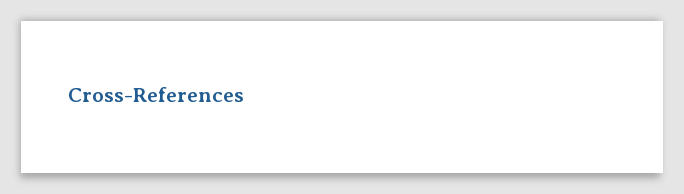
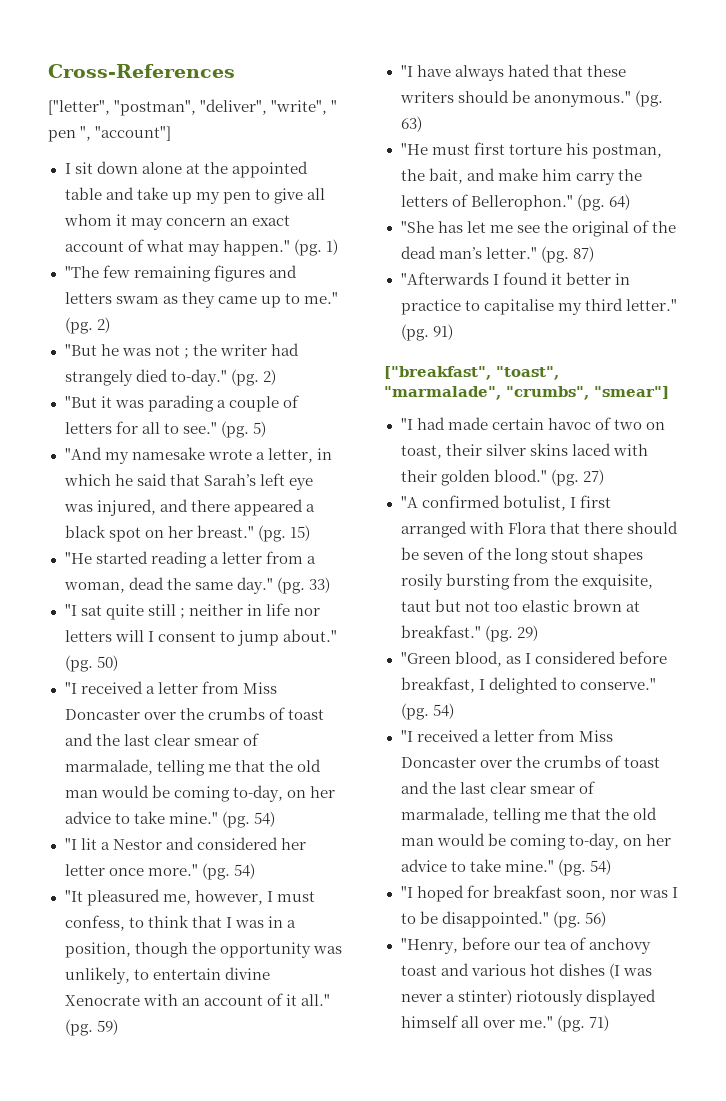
+ ["letter", "postman", "deliver", "write", " pen ", "account"]
+ I sit down alone at the appointed table and take up my pen to give all whom it may concern an exact account of what may happen." (pg. 1)
+ "The few remaining figures and letters swam as they came up to me." (pg. 2)
+ "But he was not ; the writer had strangely died to-day." (pg. 2)
+ "But it was parading a couple of letters for all to see." (pg. 5)
+ "And my namesake wrote a letter, in which he said that Sarah’s left eye was injured, and there appeared a black spot on her breast." (pg. 15)
+ "He started reading a letter from a woman, dead the same day." (pg. 33)
+ "I sat quite still ; neither in life nor letters will I consent to jump about." (pg. 50)
+ "I received a letter from Miss Doncaster over the crumbs of toast and the last clear smear of marmalade, telling me that the old man would be coming to-day, on her advice to take mine." (pg. 54)
+ "I lit a Nestor and considered her letter once more." (pg. 54)
+ "It pleasured me, however, I must confess, to think that I was in a position, though the opportunity was unlikely, to entertain divine Xenocrate with an account of it all." (pg. 59)
+ "I have always hated that these writers should be anonymous." (pg. 63)
+ "He must first torture his postman, the bait, and make him carry the letters of Bellerophon." (pg. 64)
+ "She has let me see the original of the dead man’s letter." (pg. 87)
+ "Afterwards I found it better in practice to capitalise my third letter." (pg. 91)
+ ["breakfast", "toast", "marmalade", "crumbs", "smear"]
+ "I had made certain havoc of two on toast, their silver skins laced with their golden blood." (pg. 27)
+ "A confirmed botulist, I first arranged with Flora that there should be seven of the long stout shapes rosily bursting from the exquisite, taut but not too elastic brown at breakfast." (pg. 29)
+ "Green blood, as I considered before breakfast, I delighted to conserve." (pg. 54)
+ "I received a letter from Miss Doncaster over the crumbs of toast and the last clear smear of marmalade, telling me that the old man would be coming to-day, on her advice to take mine." (pg. 54)
+ "I hoped for breakfast soon, nor was I to be disappointed." (pg. 56)
+ "Henry, before our tea of anchovy toast and various hot dishes (I was never a stinter) riotously displayed himself all over me." (pg. 71)

